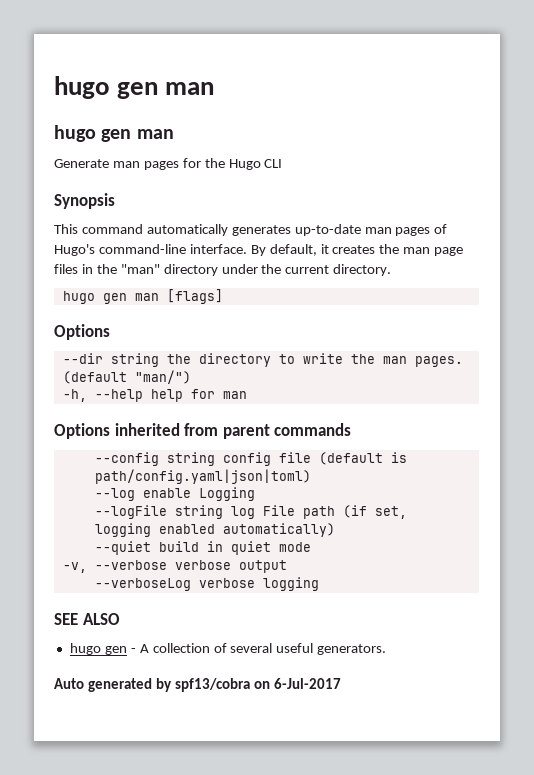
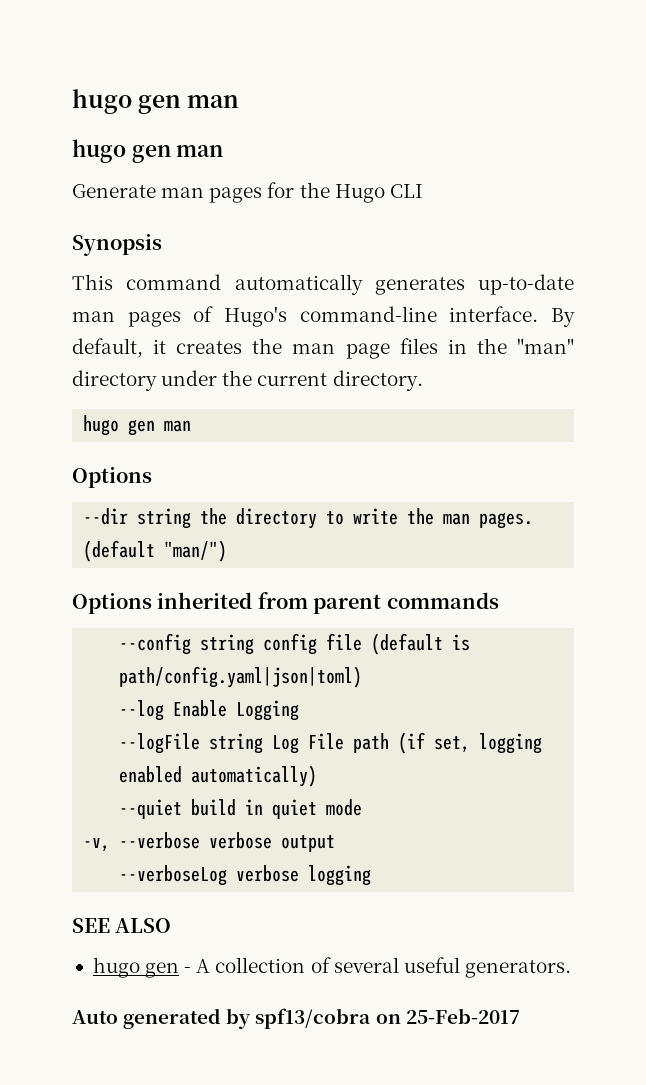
  By default, it creates the man page files in the "man" directory under the current directory.
- hugo gen man [flags]
+ hugo gen man
- -h, --help help for man
- --log enable Logging
+ --log Enable Logging
- --logFile string log File path (if set, logging enabled automatically)
+ --logFile string Log File path (if set, logging enabled automatically)
- Auto generated by spf13/cobra on 6-Jul-2017
+ Auto generated by spf13/cobra on 25-Feb-2017

